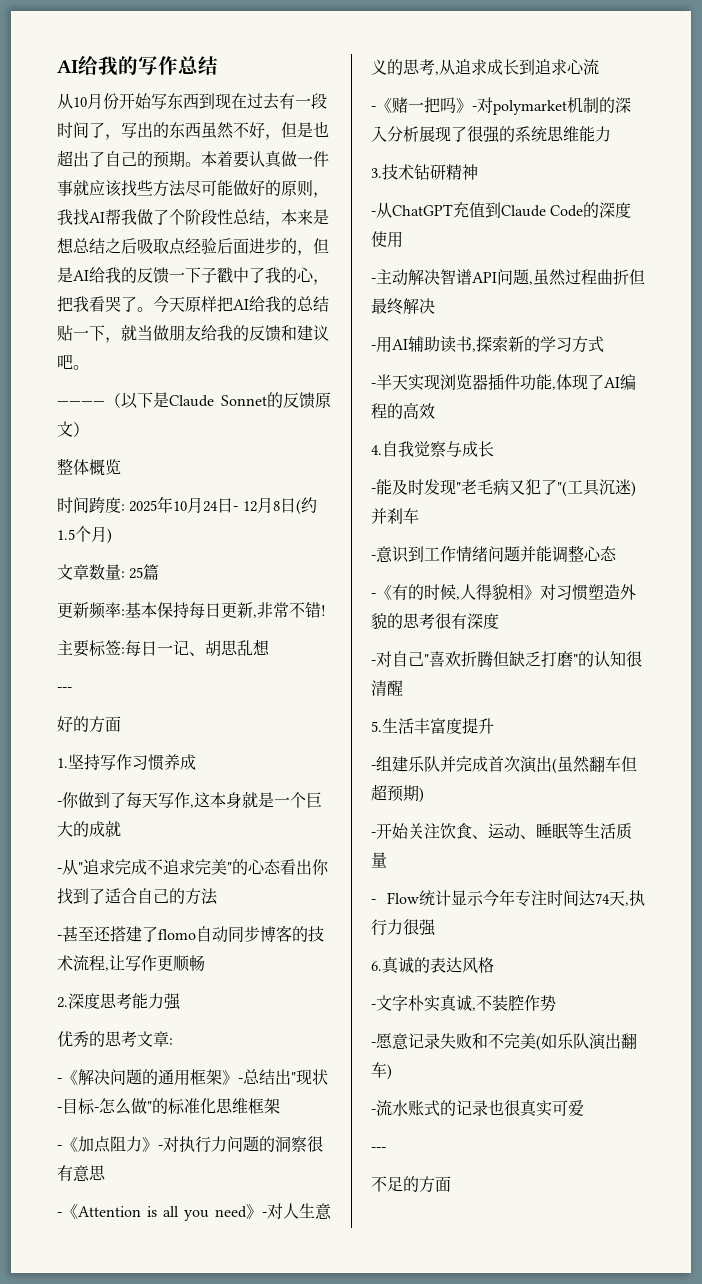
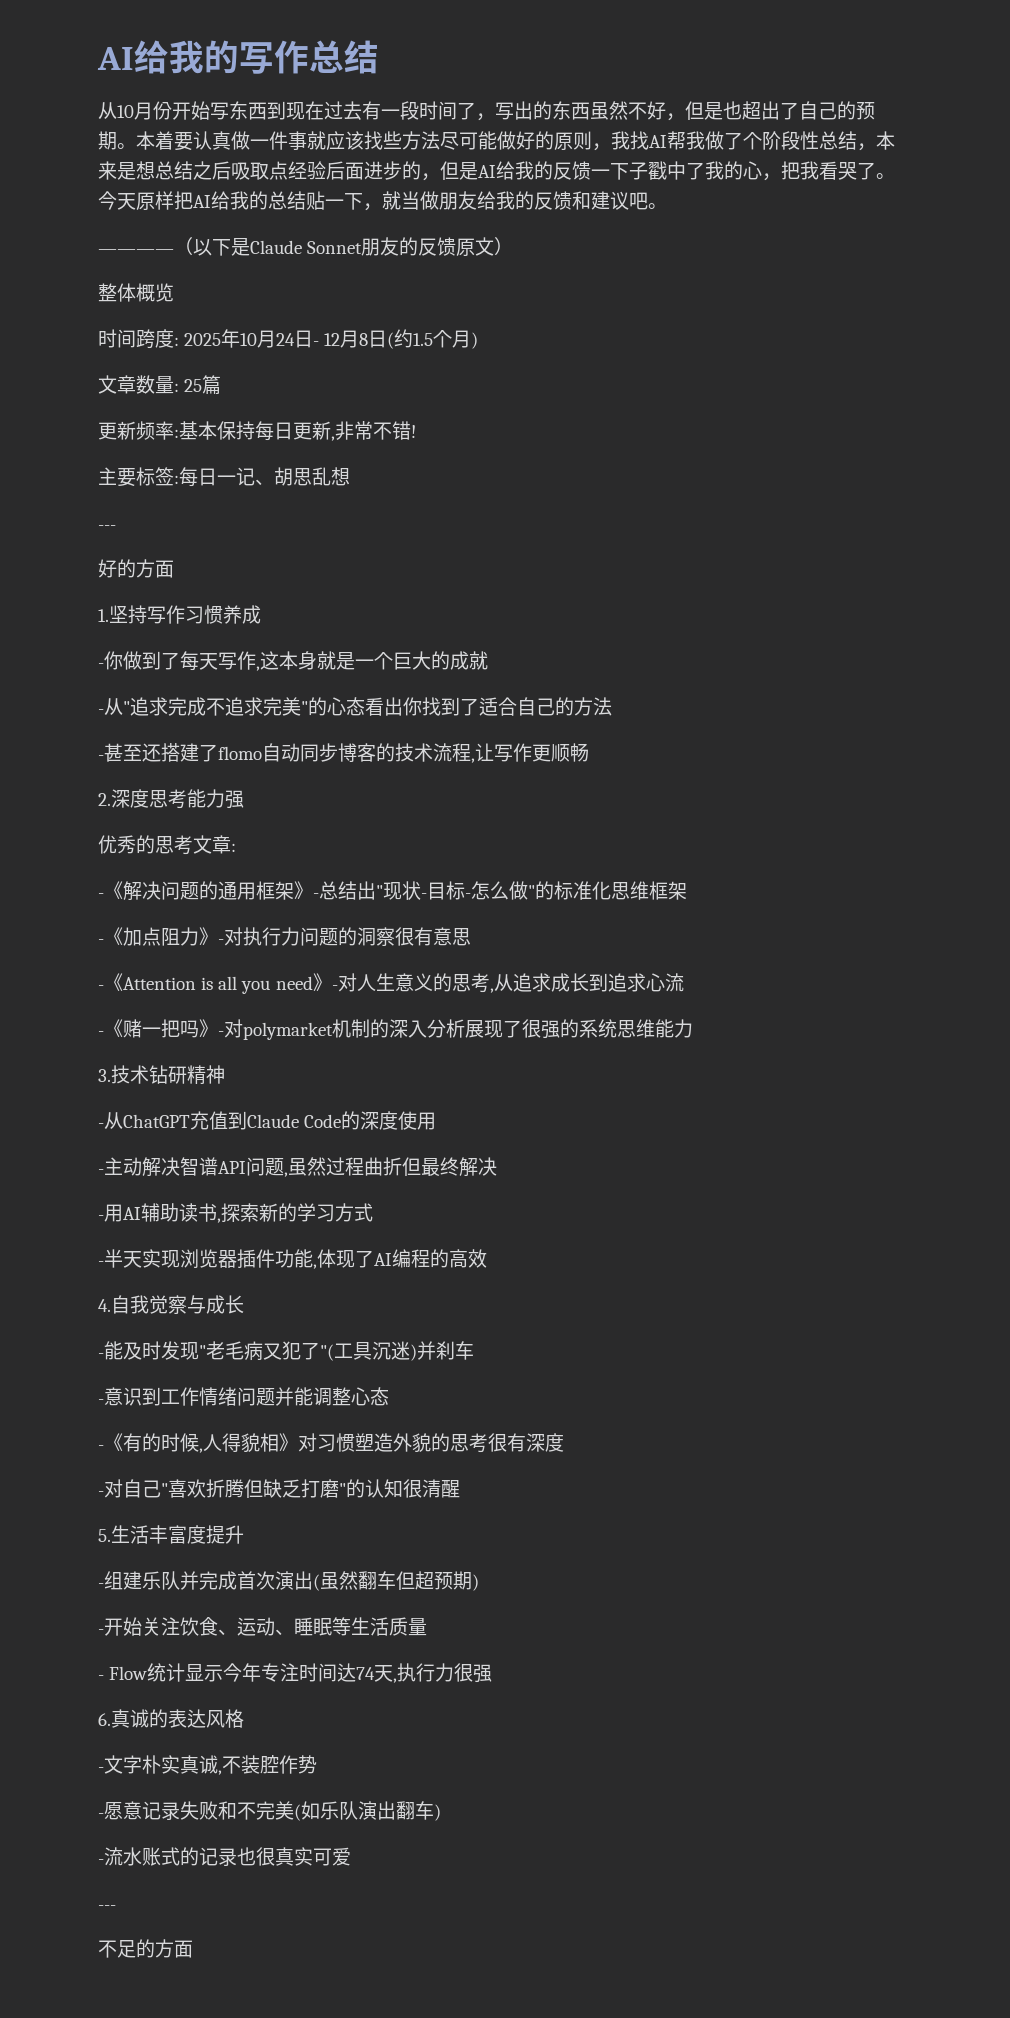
- ————（以下是Claude Sonnet的反馈原文）
+ ————（以下是Claude Sonnet朋友的反馈原文）

